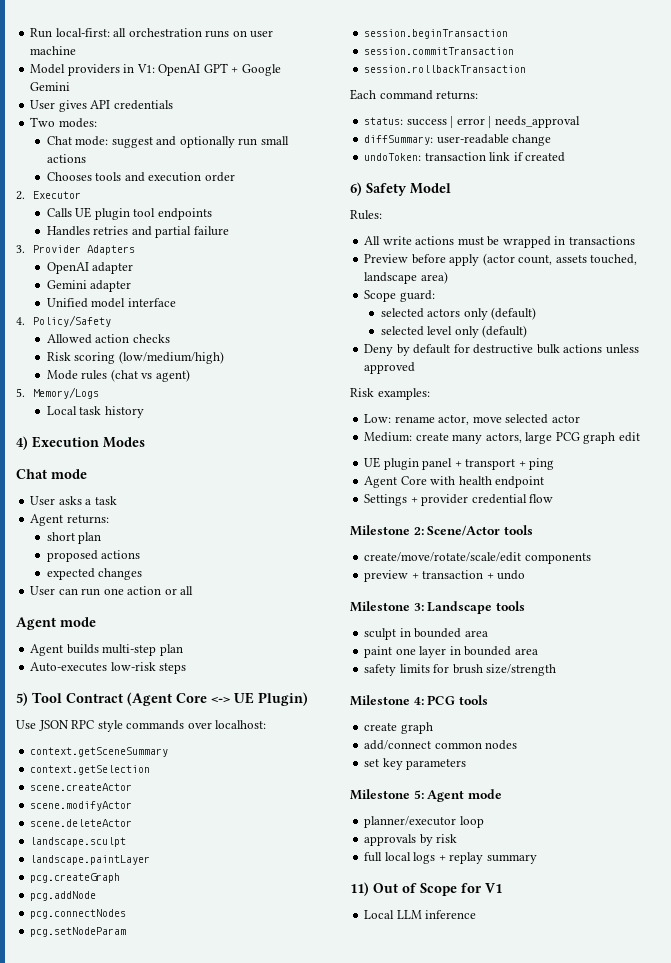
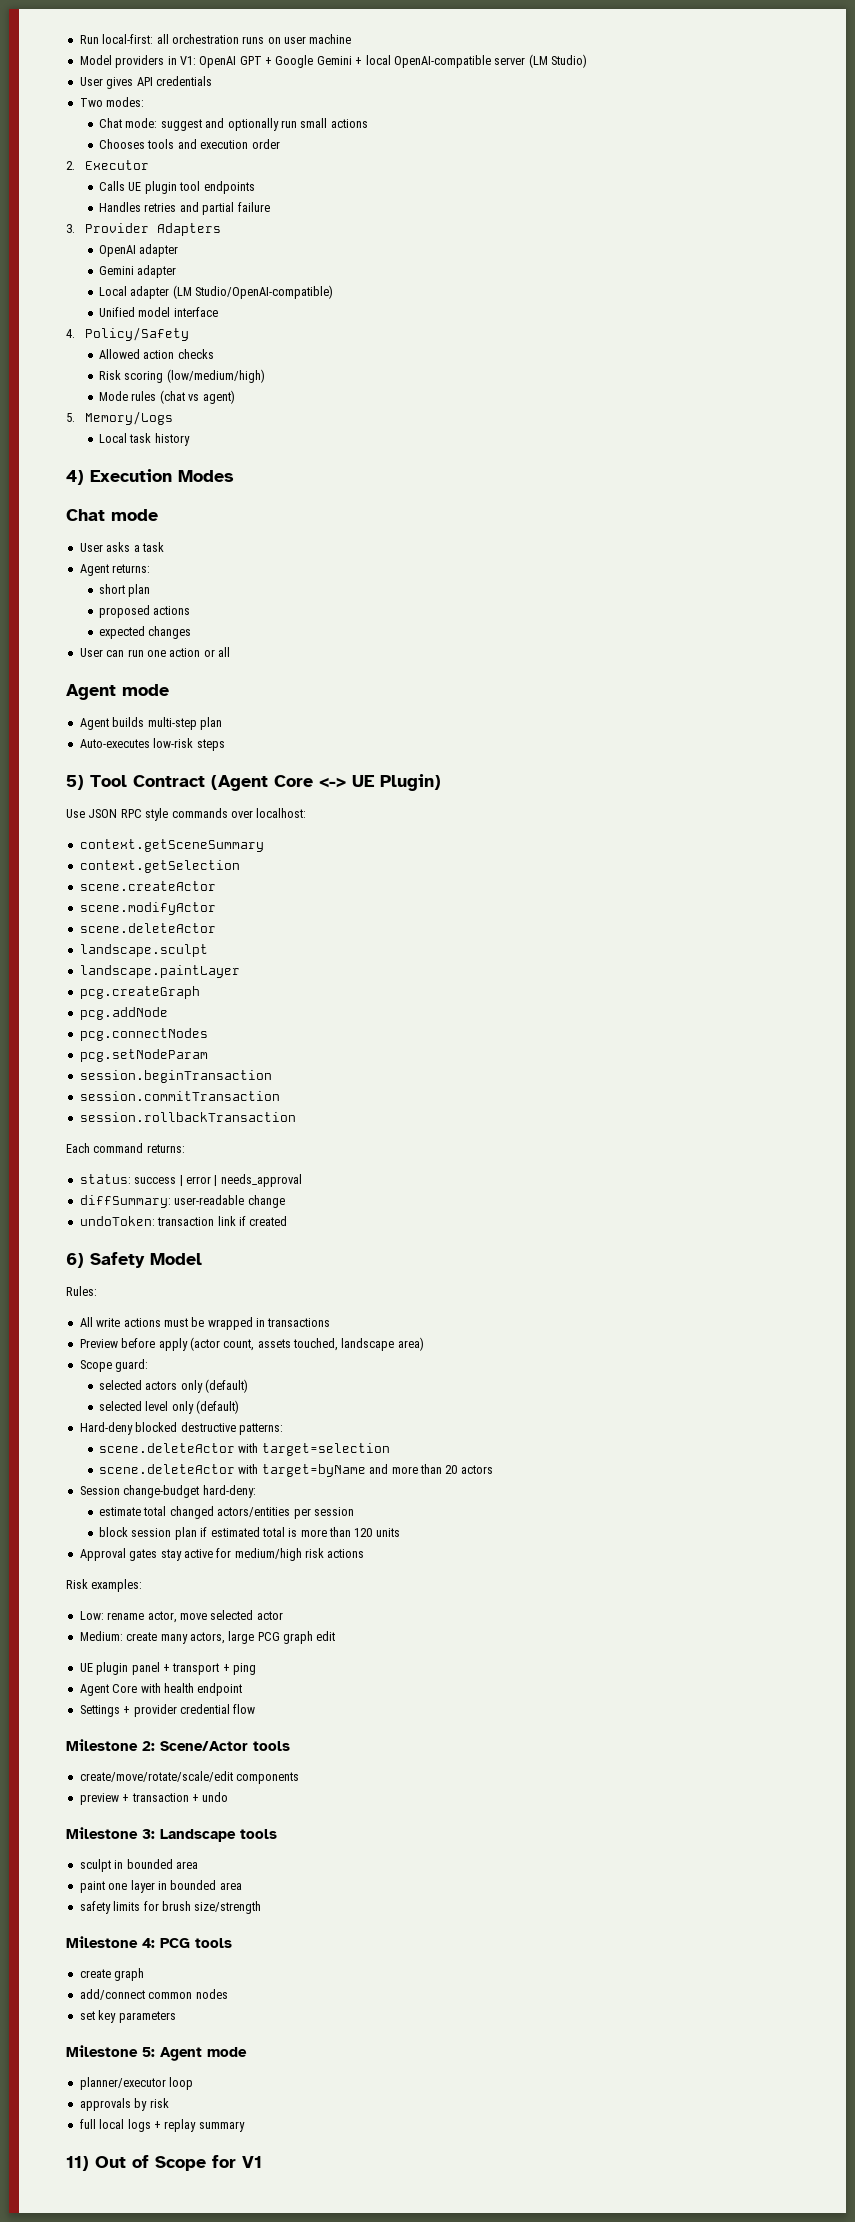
- Model providers in V1: OpenAI GPT + Google Gemini
+ Model providers in V1: OpenAI GPT + Google Gemini + local OpenAI-compatible server (LM Studio)
+ Local adapter (LM Studio/OpenAI-compatible)
- Deny by default for destructive bulk actions unless approved
+ Hard-deny blocked destructive patterns:
+ scene.deleteActor with target=selection
+ scene.deleteActor with target=byName and more than 20 actors
+ Session change-budget hard-deny:
+ estimate total changed actors/entities per session
+ block session plan if estimated total is more than 120 units
+ Approval gates stay active for medium/high risk actions
- Local LLM inference

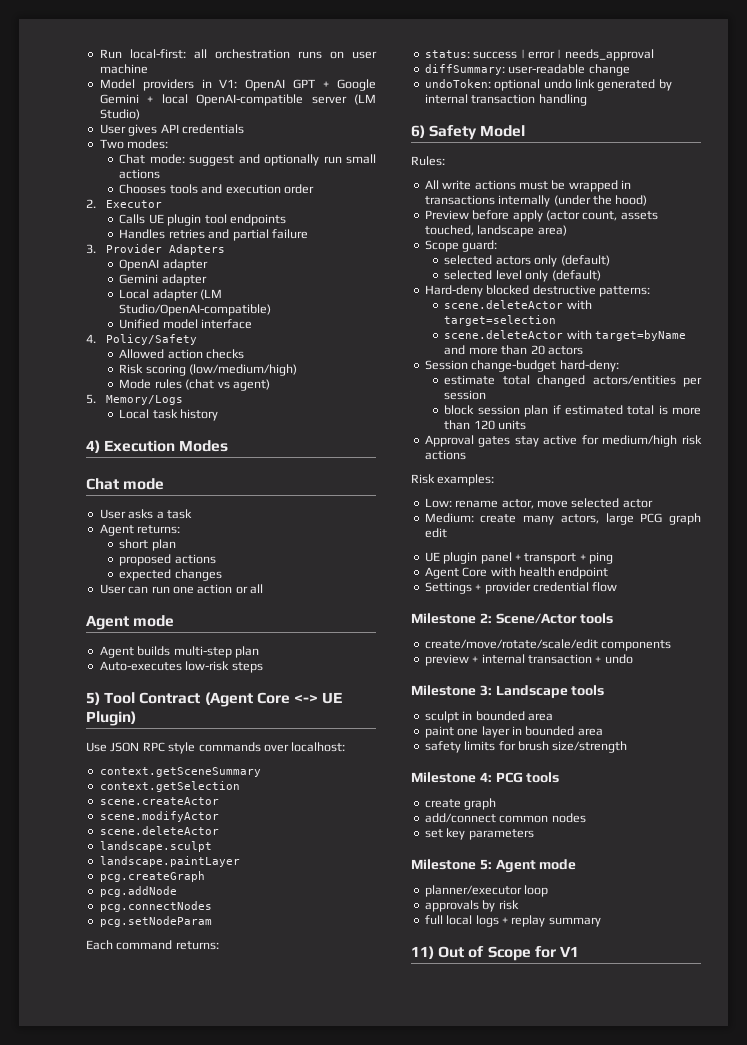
- session.beginTransaction
- session.commitTransaction
- session.rollbackTransaction
- undoToken: transaction link if created
+ undoToken: optional undo link generated by internal transaction handling
- All write actions must be wrapped in transactions
+ All write actions must be wrapped in transactions internally (under the hood)
- preview + transaction + undo
+ preview + internal transaction + undo

